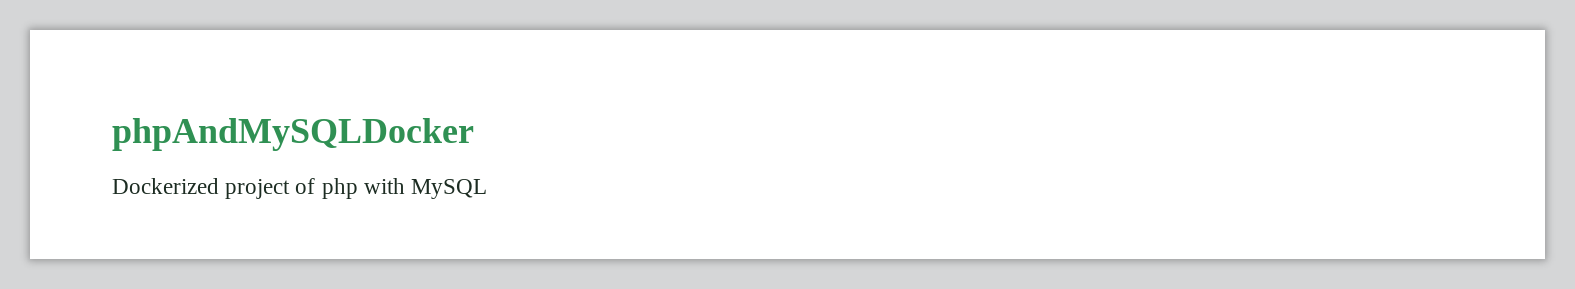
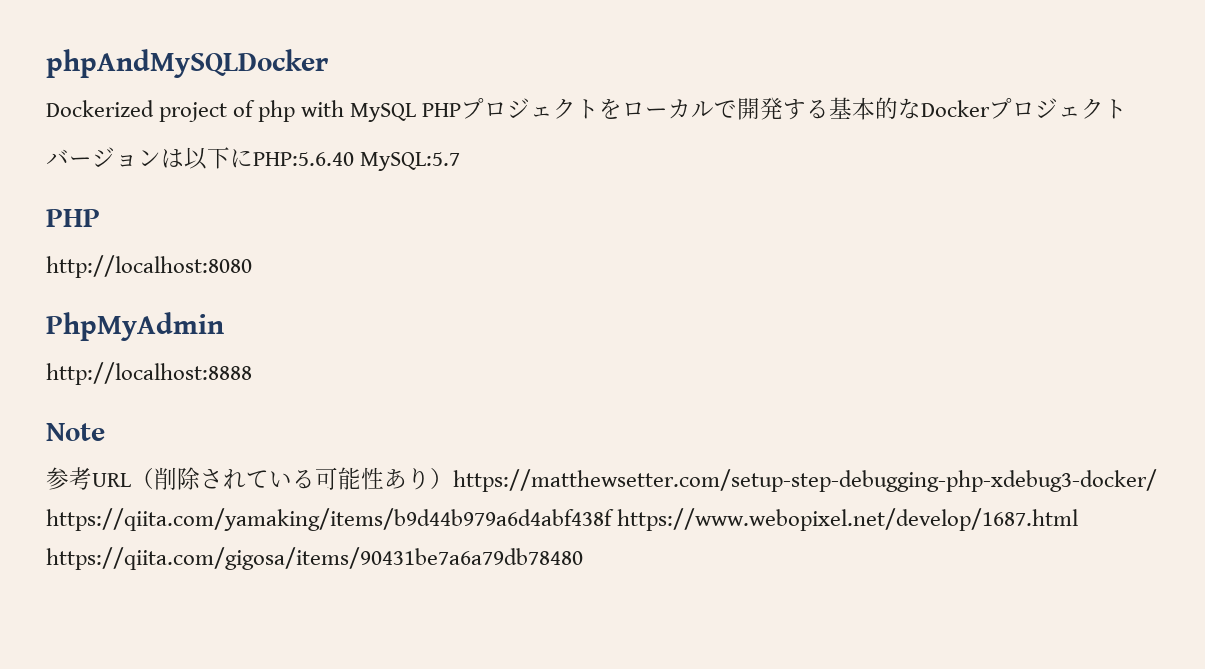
- Dockerized project of php with MySQL
+ Dockerized project of php with MySQL PHPプロジェクトをローカルで開発する基本的なDockerプロジェクト
+ バージョンは以下にPHP:5.6.40 MySQL:5.7
+ PHP
+ http://localhost:8080
+ PhpMyAdmin
+ http://localhost:8888
+ Note
+ 参考URL（削除されている可能性あり）https://matthewsetter.com/setup-step-debugging-php-xdebug3-docker/ https://qiita.com/yamaking/items/b9d44b979a6d4abf438f https://www.webopixel.net/develop/1687.html https://qiita.com/gigosa/items/90431be7a6a79db78480

